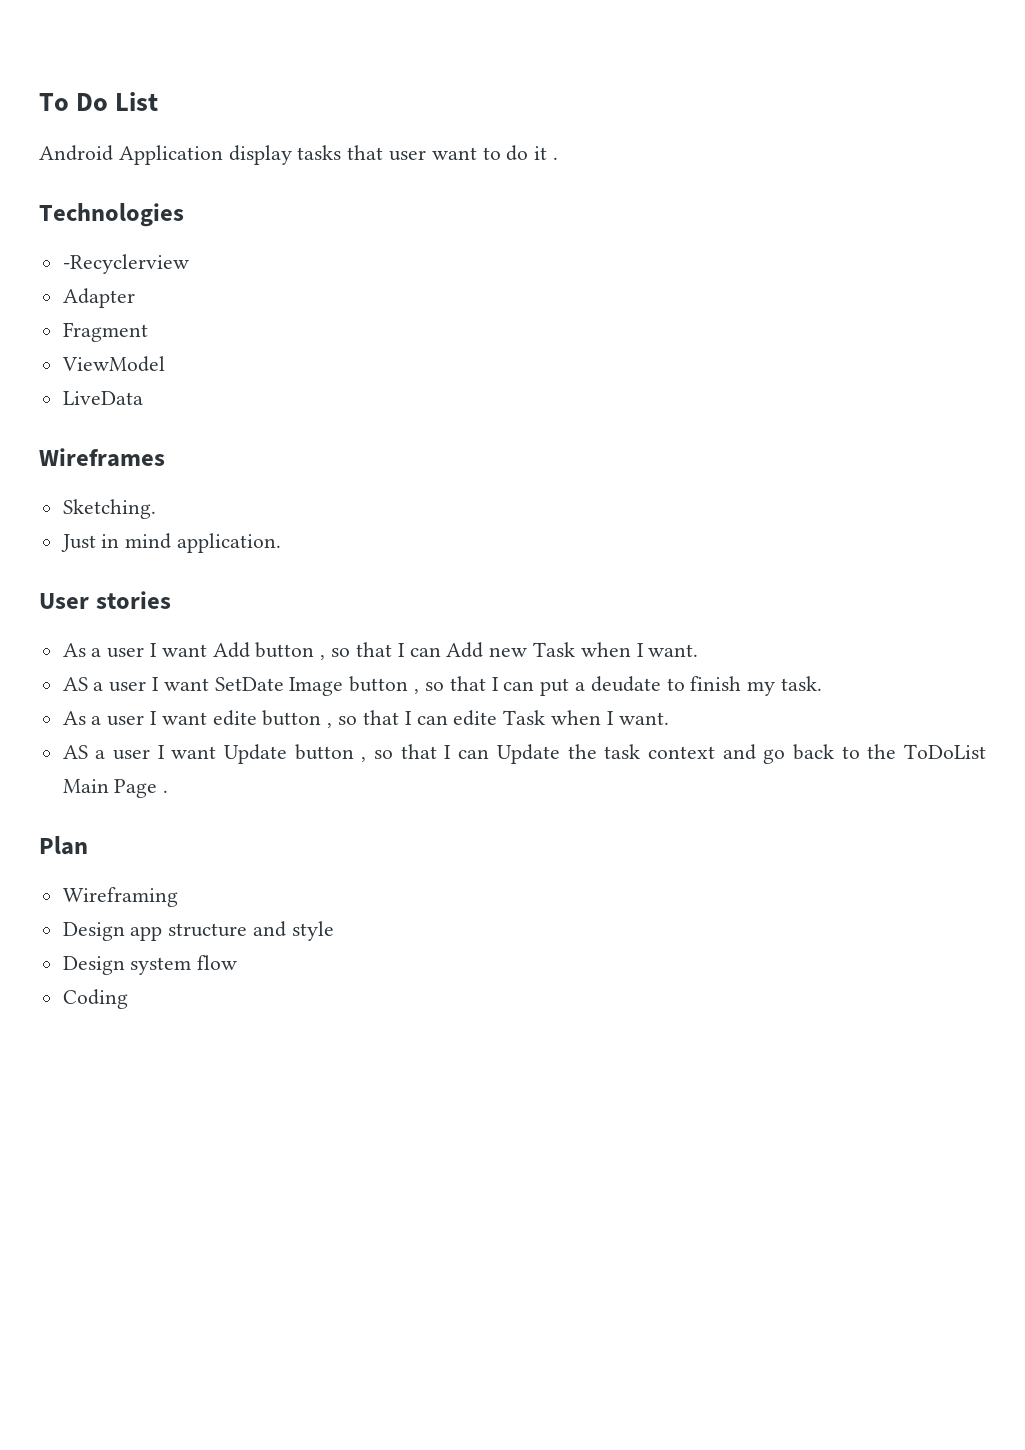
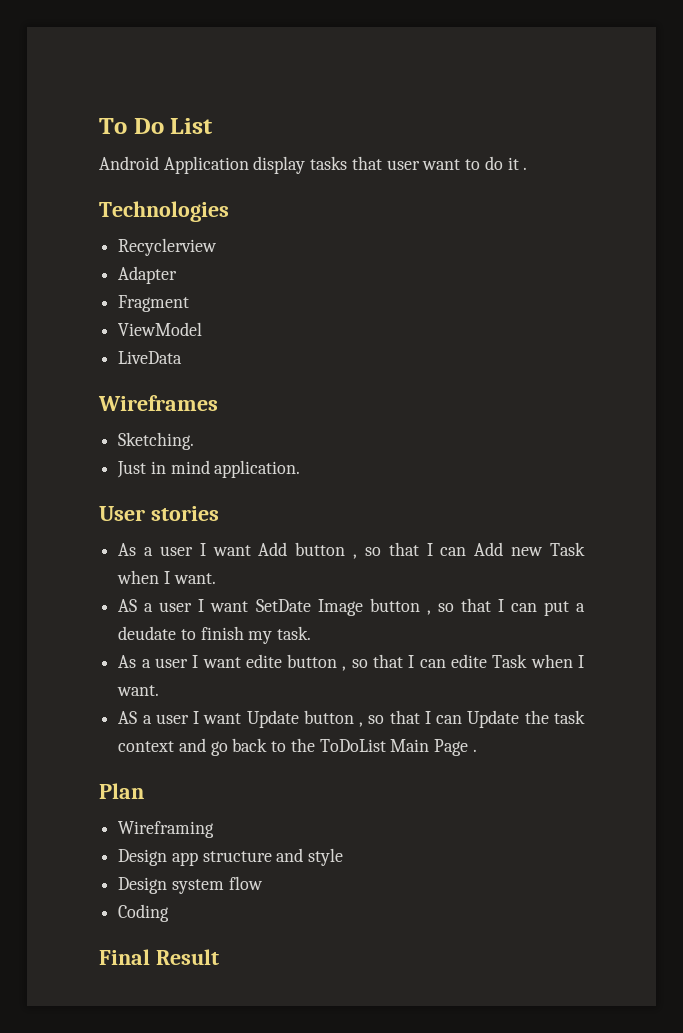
- -Recyclerview
+ Recyclerview
+ Final Result

